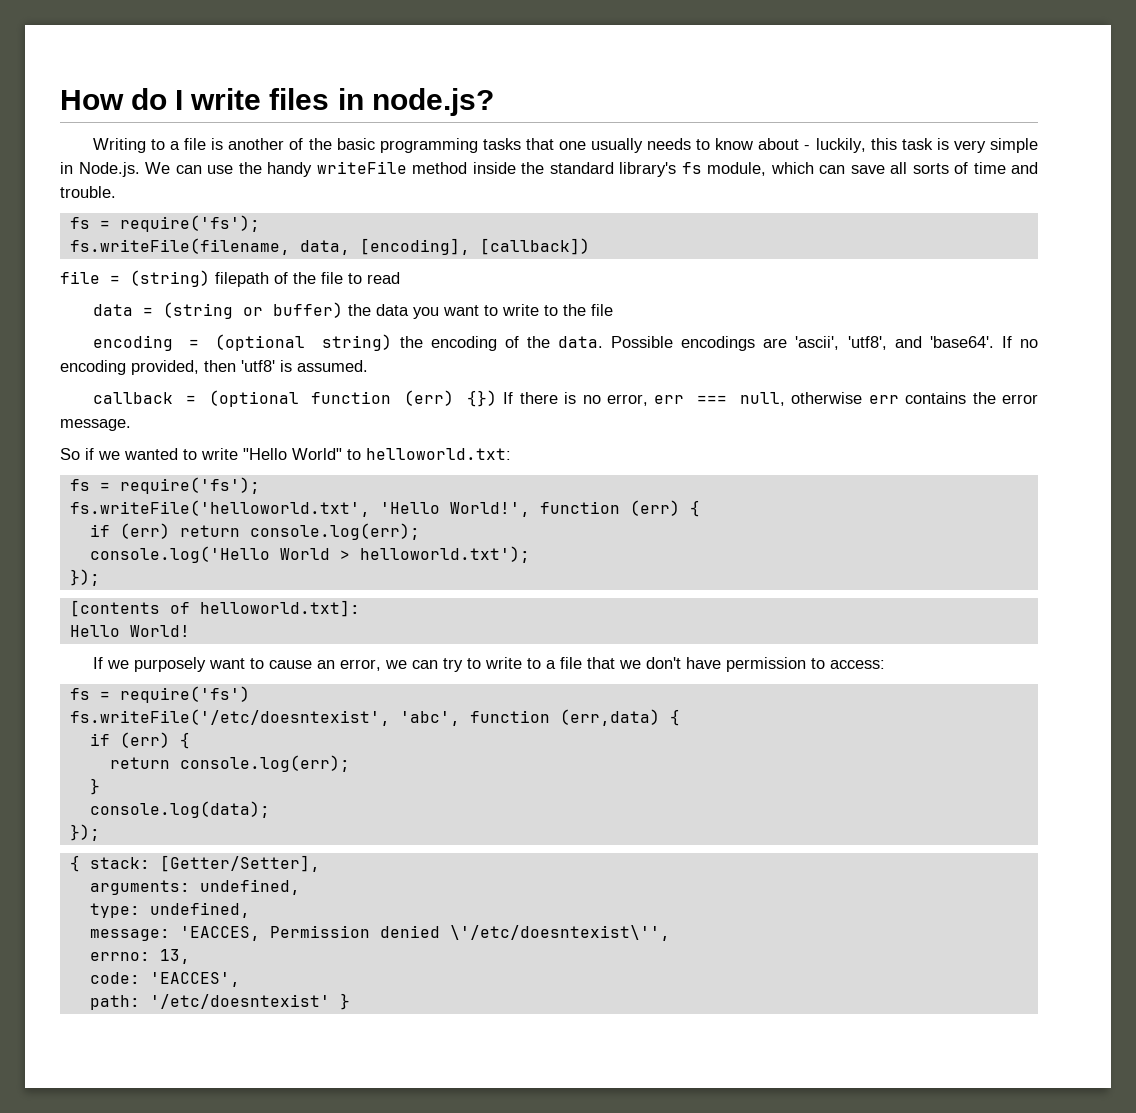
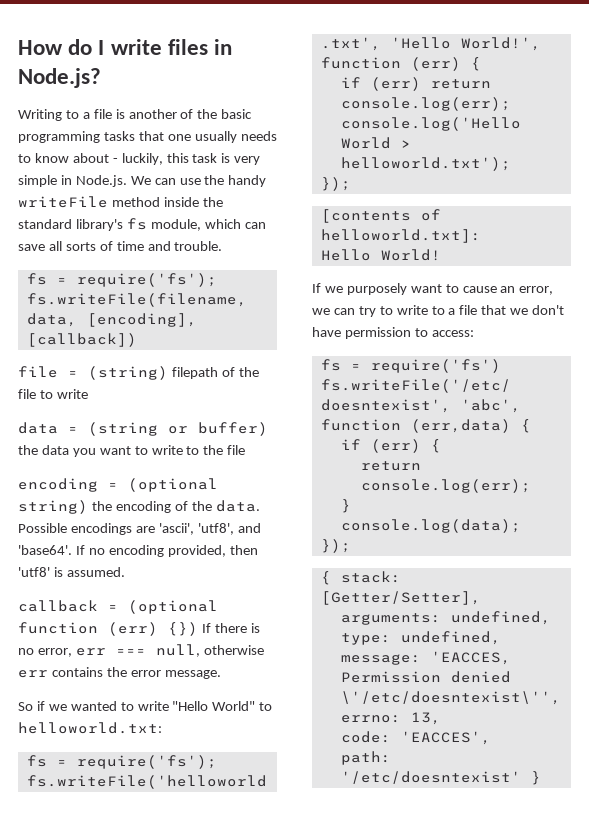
- How do I write files in node.js?
+ How do I write files in Node.js?
- file = (string) filepath of the file to read
+ file = (string) filepath of the file to write

